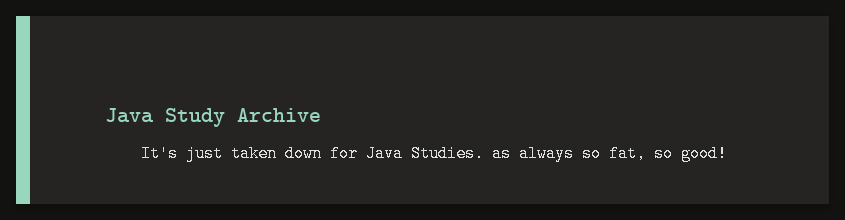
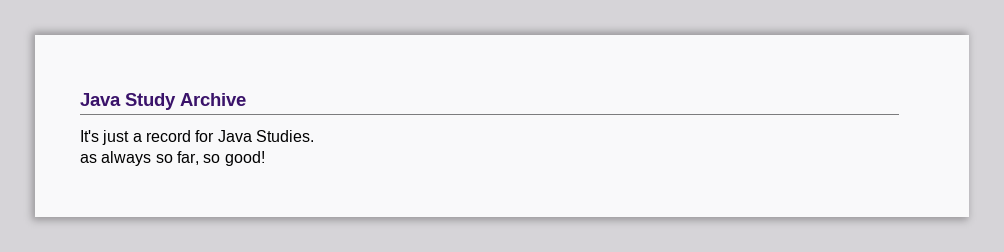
- It's just taken down for Java Studies. as always so fat, so good!
+ It's just a record for Java Studies.
+ as always so far, so good!

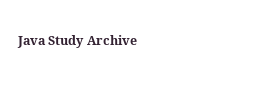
- It's just a record for Java Studies.
- as always so far, so good!

